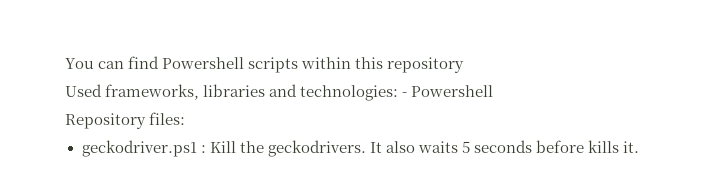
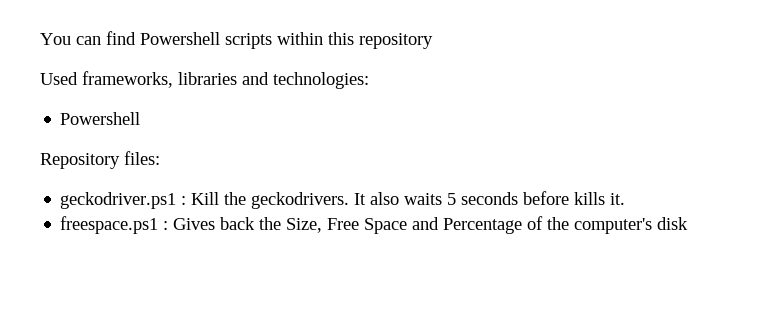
- Used frameworks, libraries and technologies: - Powershell
+ Used frameworks, libraries and technologies:
+ Powershell
+ freespace.ps1 : Gives back the Size, Free Space and Percentage of the computer's disk

